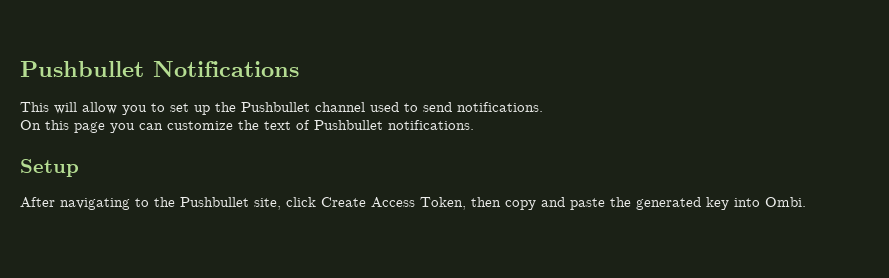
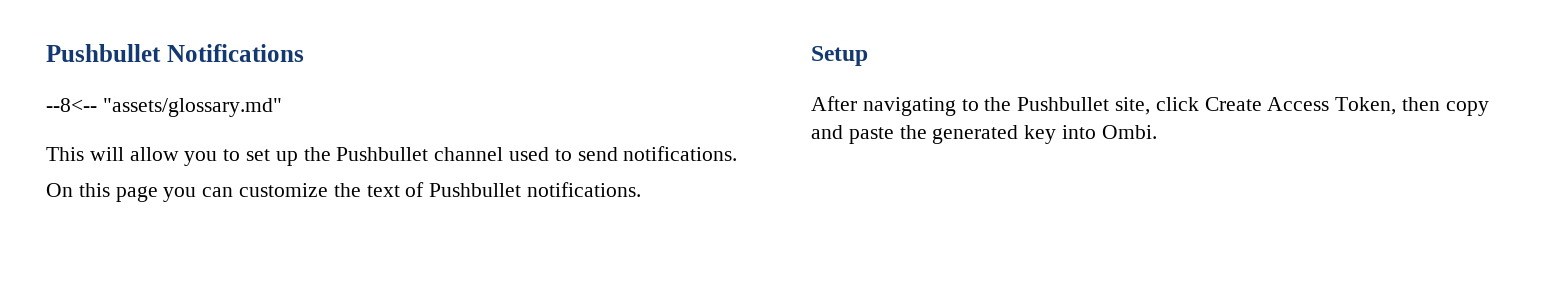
+ --8<-- "assets/glossary.md"

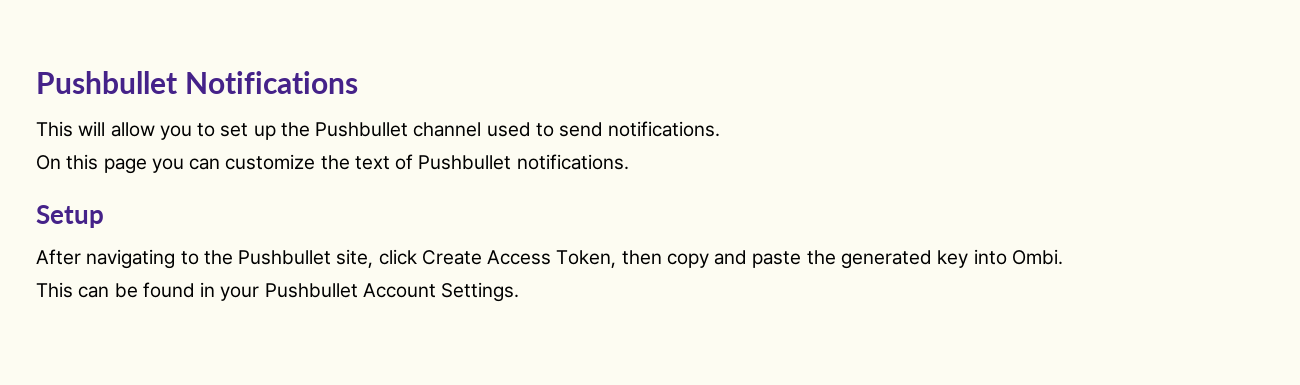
- --8<-- "assets/glossary.md"
+ This can be found in your Pushbullet Account Settings.

